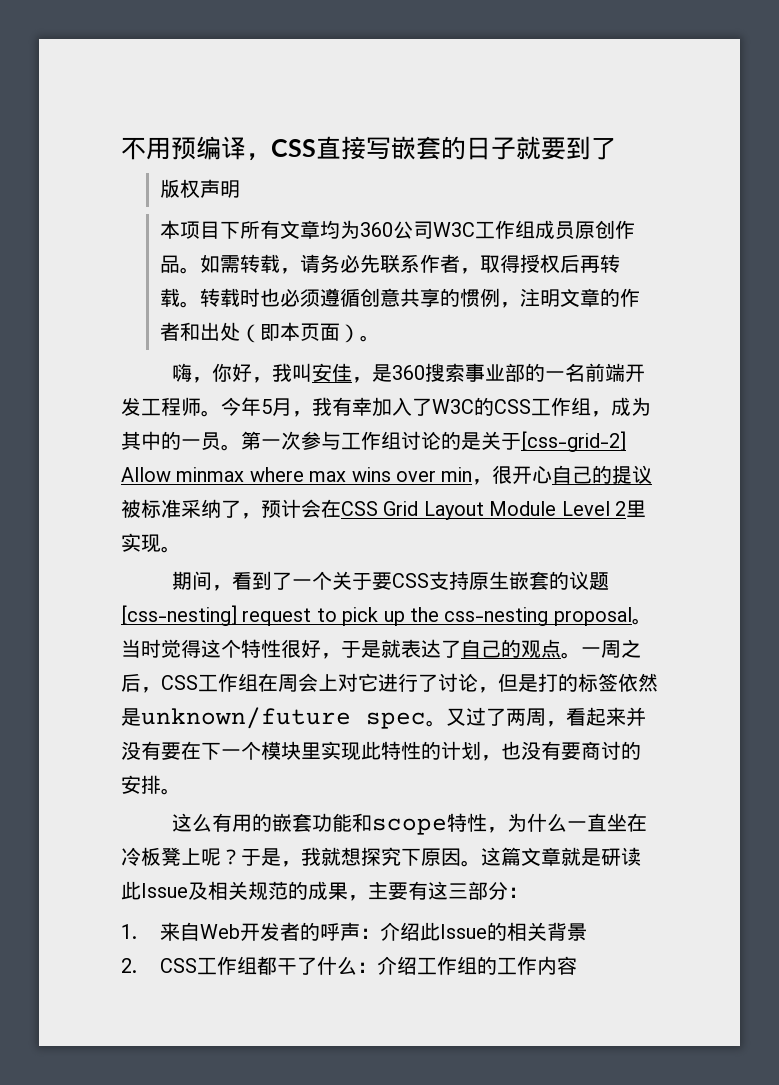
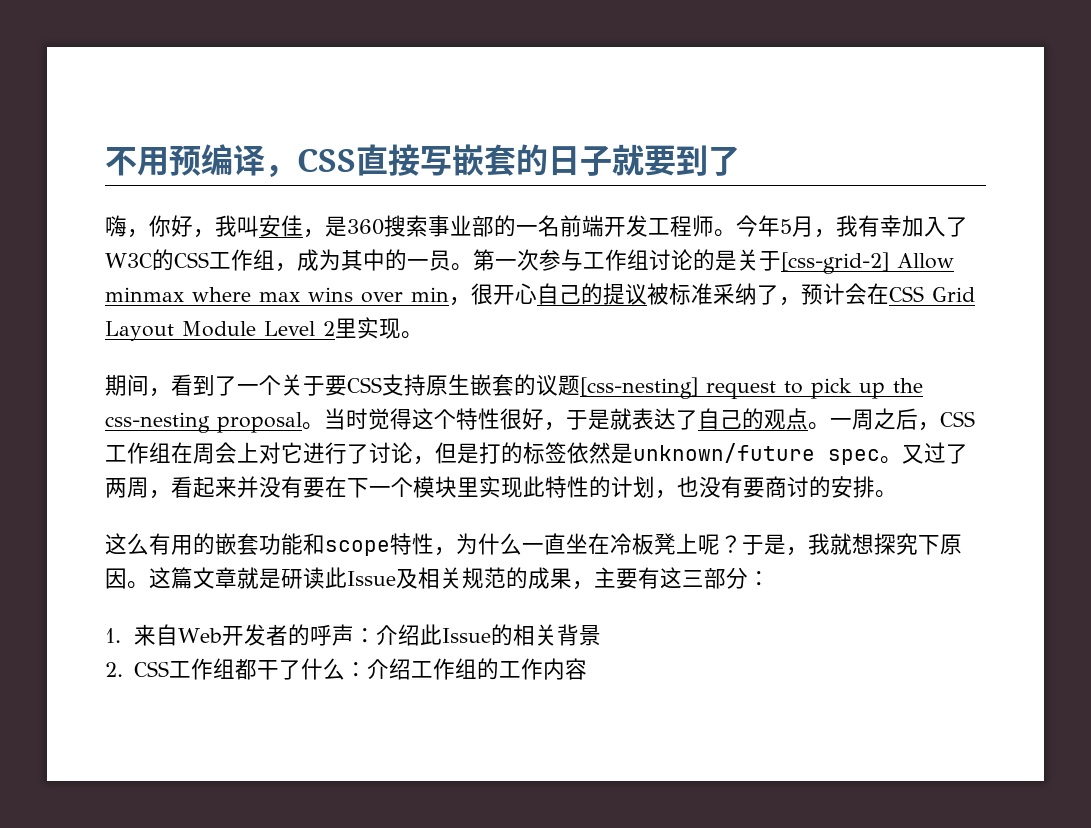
- 版权声明
- 本项目下所有文章均为360公司W3C工作组成员原创作品。如需转载，请务必先联系作者，取得授权后再转载。转载时也必须遵循创意共享的惯例，注明文章的作者和出处（即本页面）。

